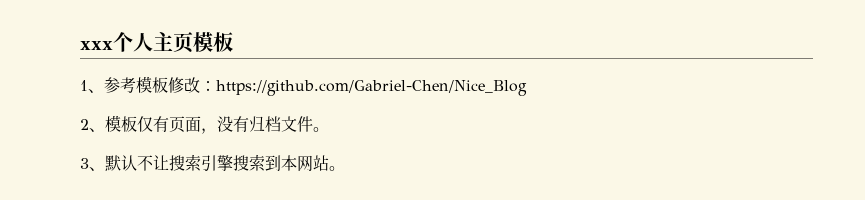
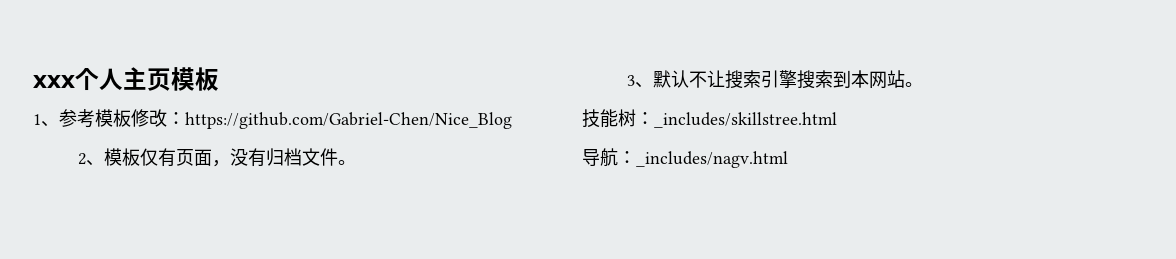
+ 技能树：_includes/skillstree.html
+ 导航：_includes/nagv.html

